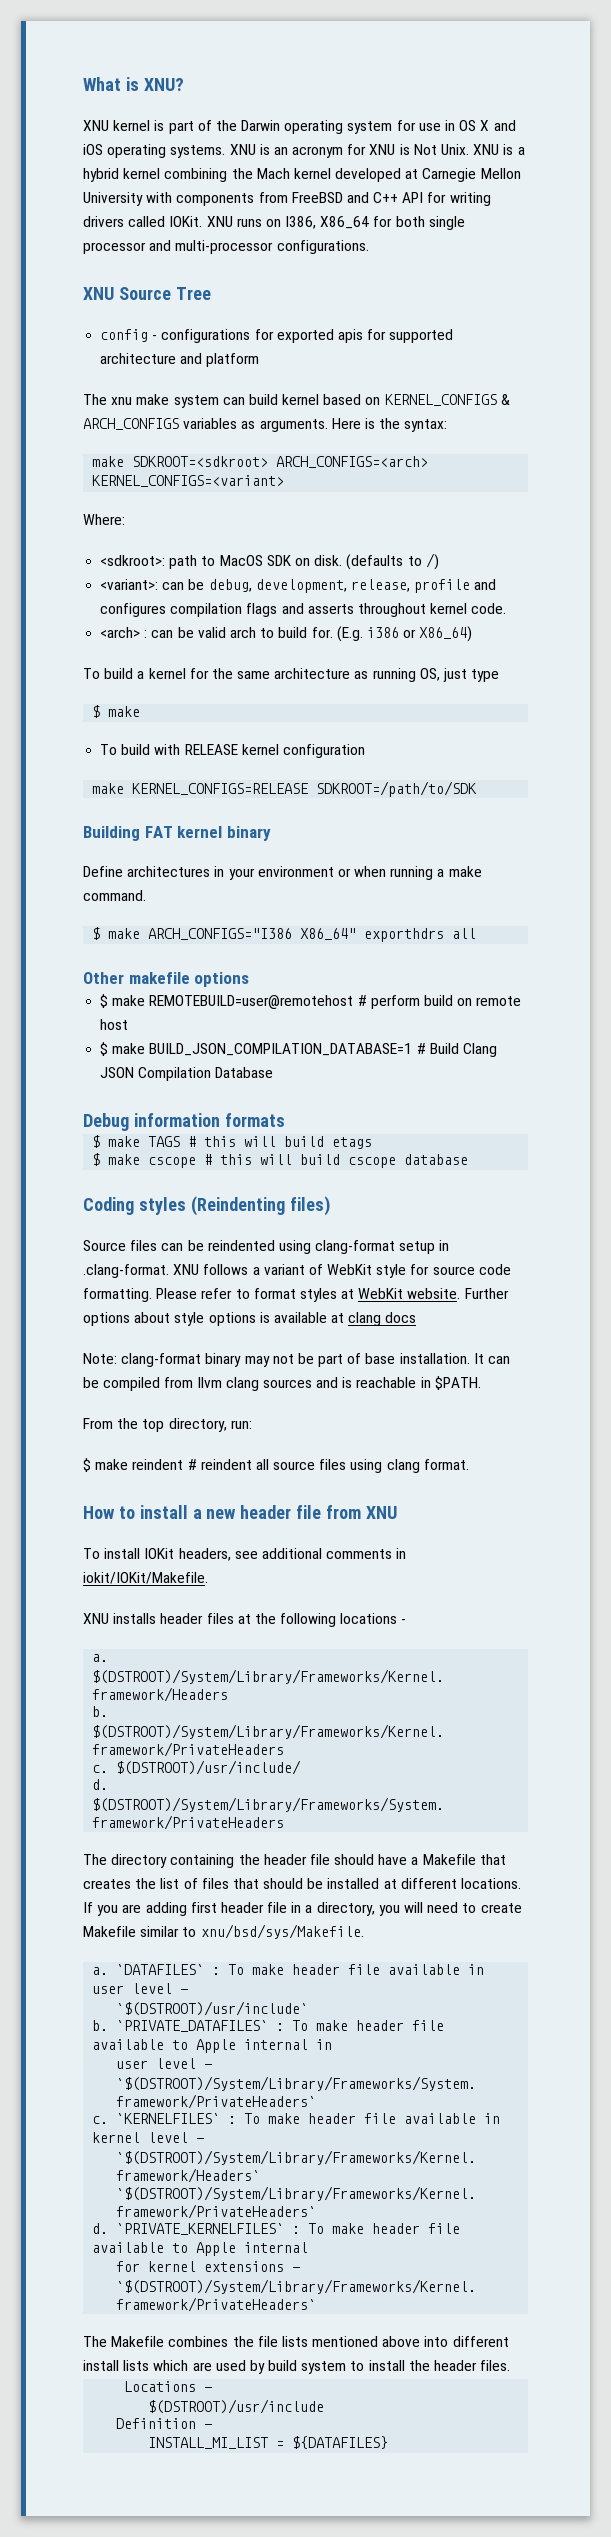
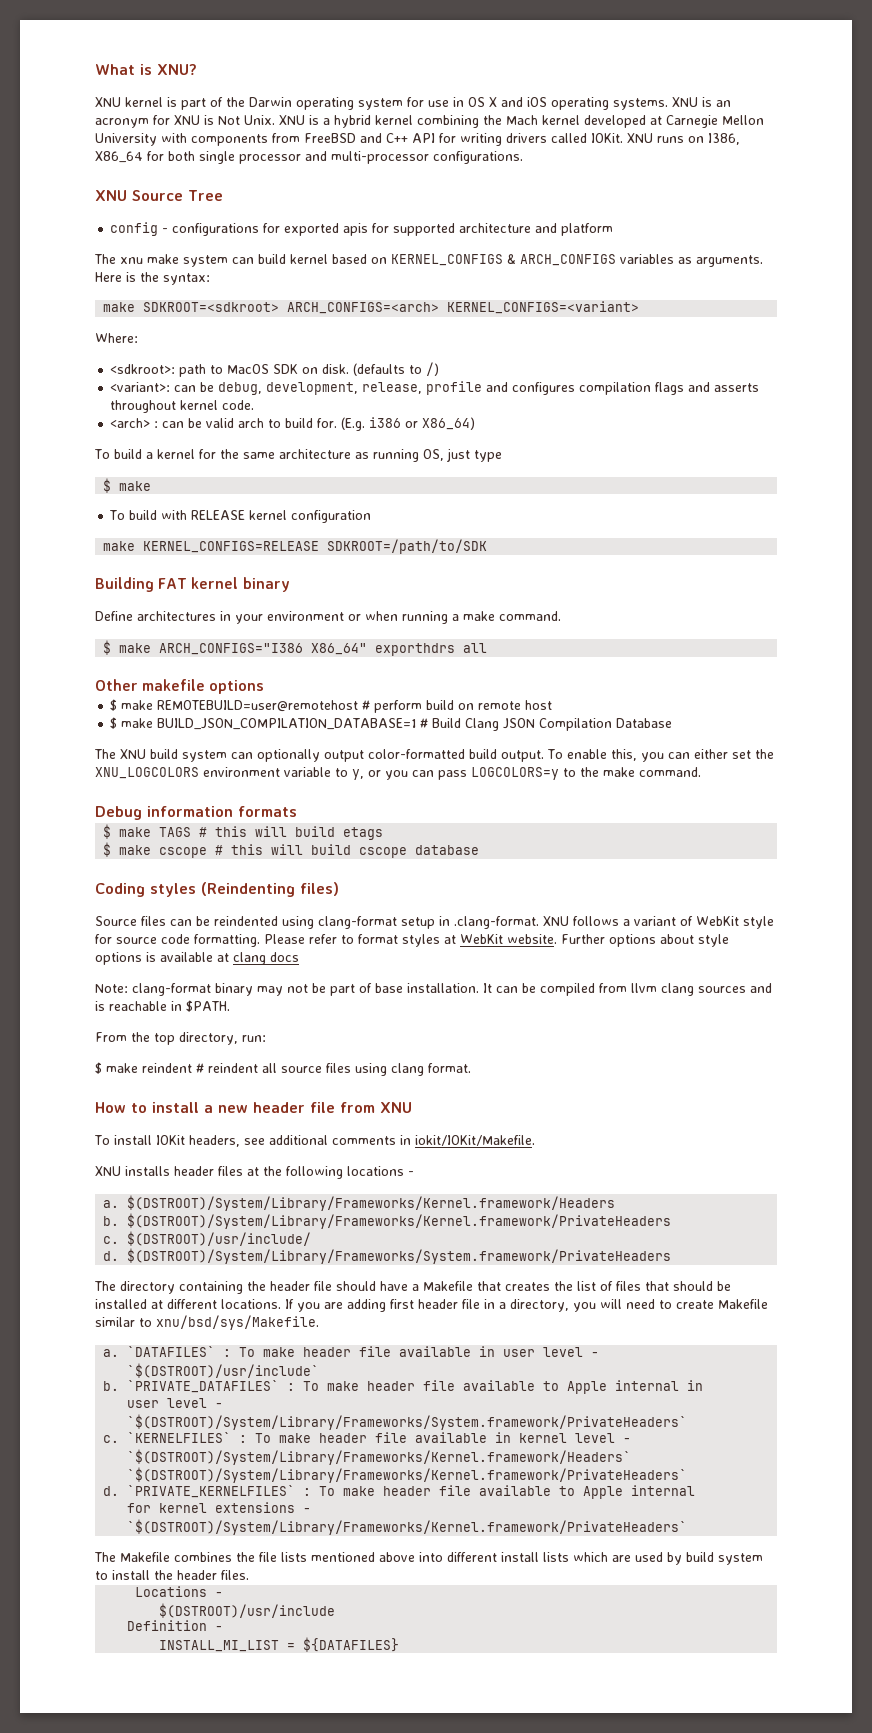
+ The XNU build system can optionally output color-formatted build output. To enable this, you can either set the XNU_LOGCOLORS environment variable to y, or you can pass LOGCOLORS=y to the make command.

